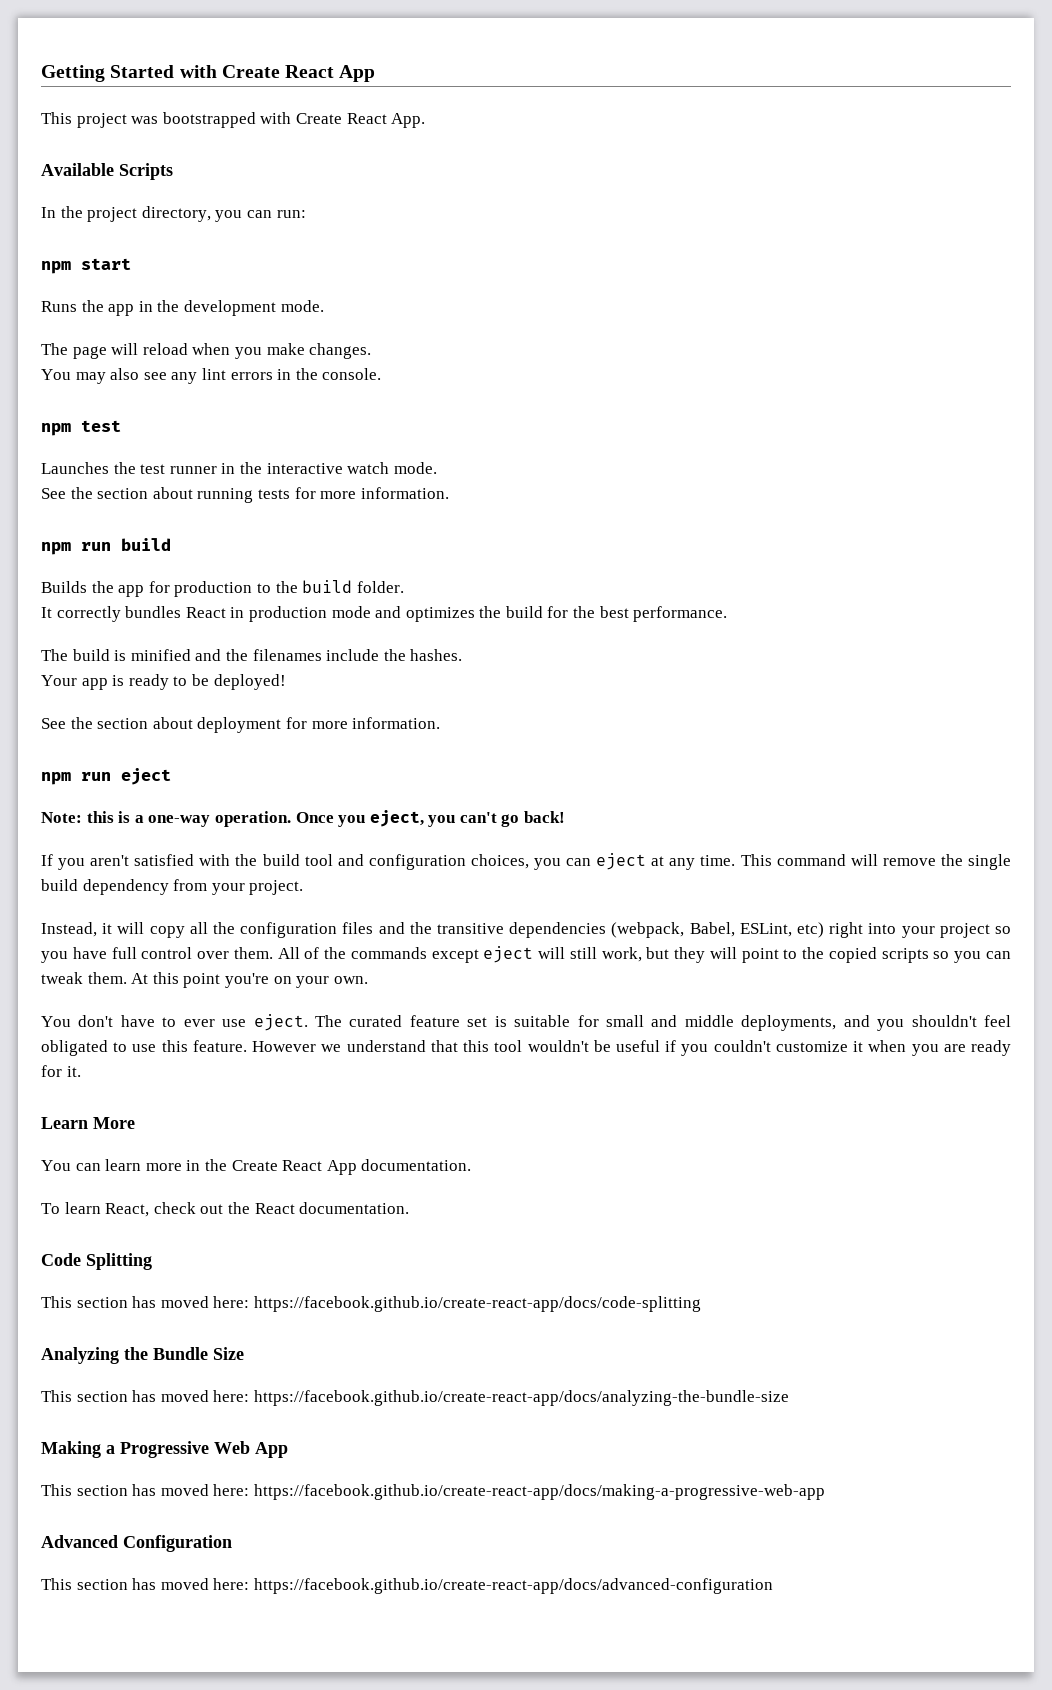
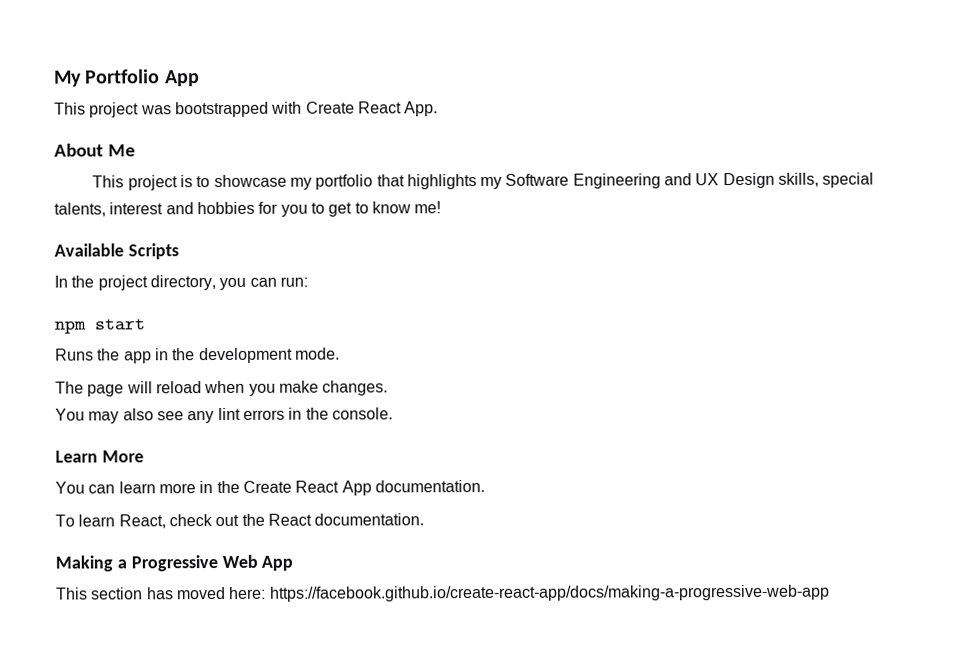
- Getting Started with Create React App
+ My Portfolio App
+ About Me
+ This project is to showcase my portfolio that highlights my Software Engineering and UX Design skills, special talents, interest and hobbies for you to get to know me!
- npm test
- Launches the test runner in the interactive watch mode.
- See the section about running tests for more information.
- npm run build
- Builds the app for production to the build folder.
- It correctly bundles React in production mode and optimizes the build for the best performance.
- The build is minified and the filenames include the hashes.
- Your app is ready to be deployed!
- See the section about deployment for more information.
- npm run eject
- Note: this is a one-way operation. Once you eject, you can't go back!
- If you aren't satisfied with the build tool and configuration choices, you can eject at any time. This command will remove the single build dependency from your project.
- Instead, it will copy all the configuration files and the transitive dependencies (webpack, Babel, ESLint, etc) right into your project so you have full control over them. All of the commands except eject will still work, but they will point to the copied scripts so you can tweak them. At this point you're on your own.
- You don't have to ever use eject. The curated feature set is suitable for small and middle deployments, and you shouldn't feel obligated to use this feature. However we understand that this tool wouldn't be useful if you couldn't customize it when you are ready for it.
- Code Splitting
- This section has moved here: https://facebook.github.io/create-react-app/docs/code-splitting
- Analyzing the Bundle Size
- This section has moved here: https://facebook.github.io/create-react-app/docs/analyzing-the-bundle-size
- Advanced Configuration
- This section has moved here: https://facebook.github.io/create-react-app/docs/advanced-configuration

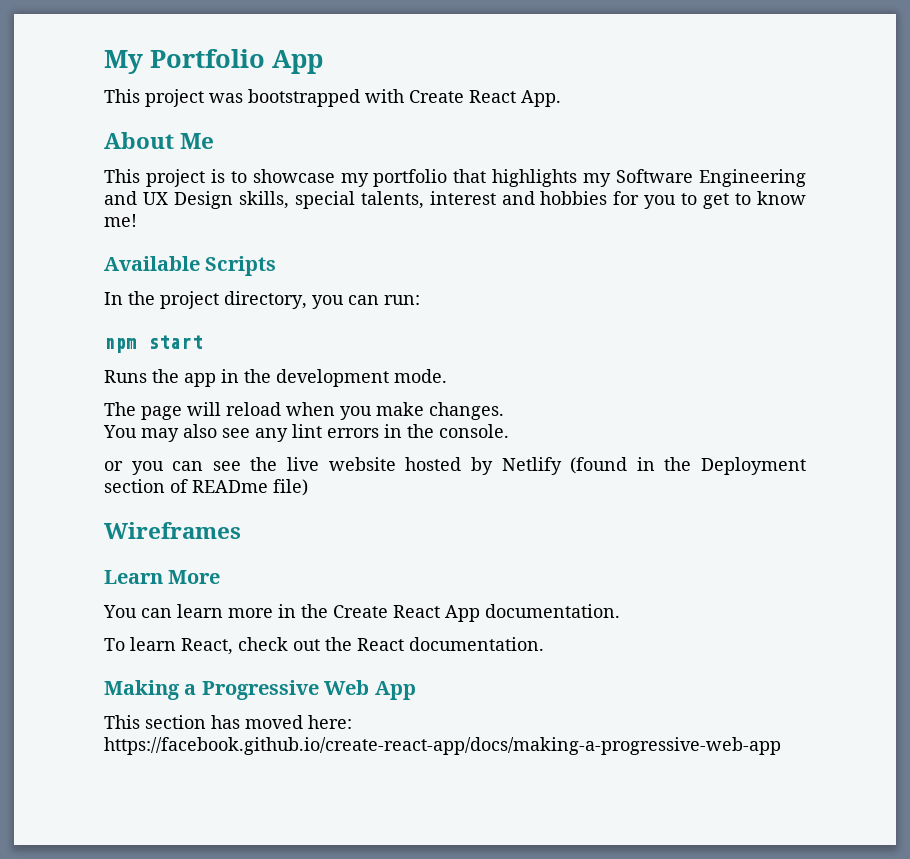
+ or you can see the live website hosted by Netlify (found in the Deployment section of READme file)
+ Wireframes

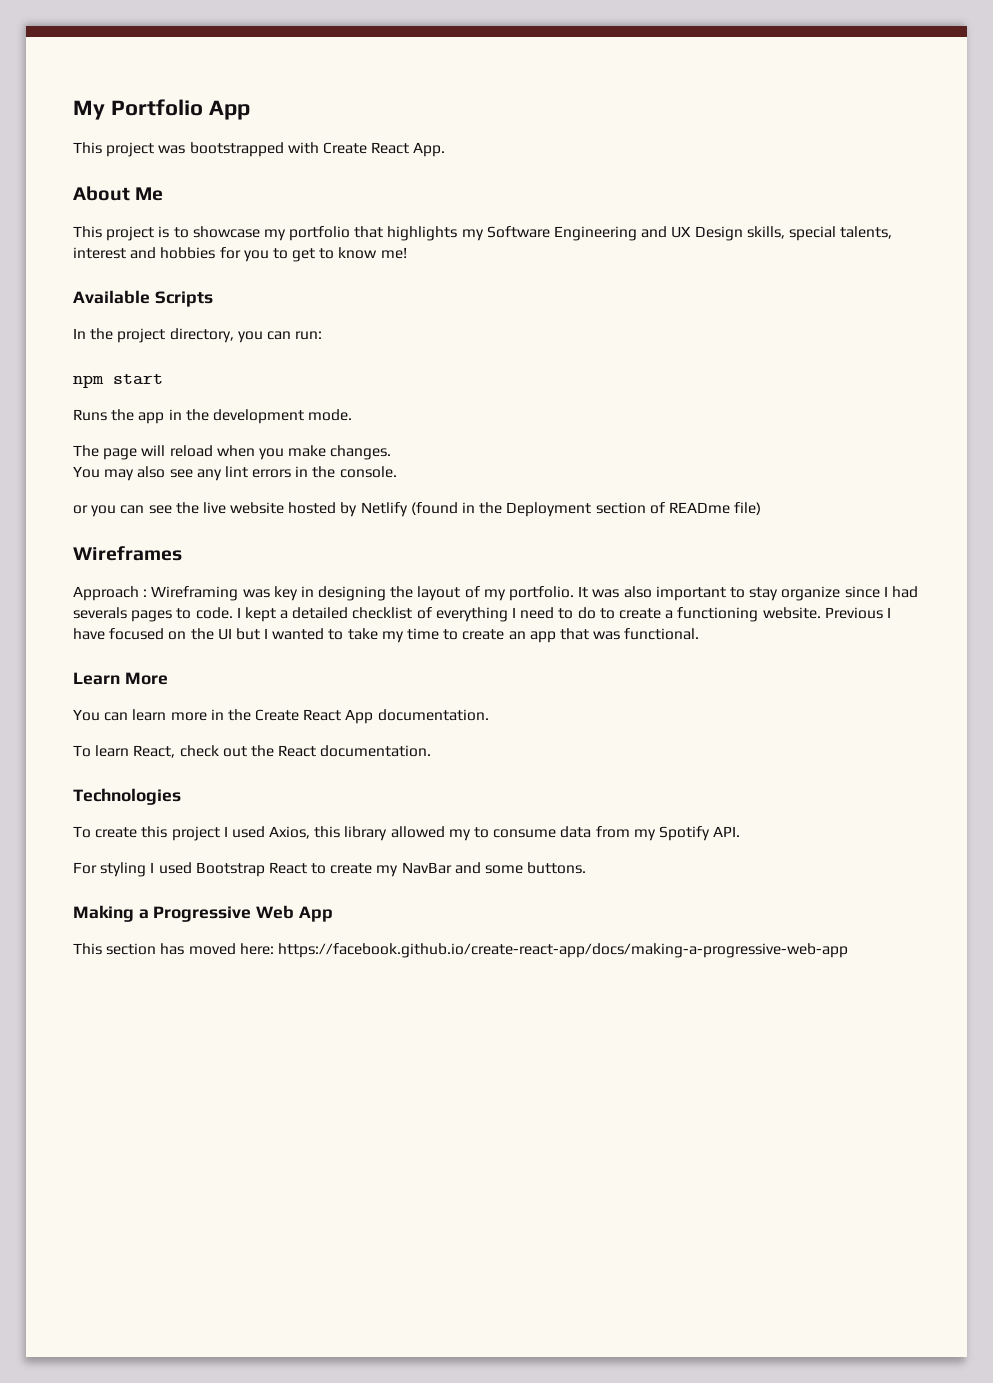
+ Approach : Wireframing was key in designing the layout of my portfolio. It was also important to stay organize since I had severals pages to code. I kept a detailed checklist of everything I need to do to create a functioning website. Previous I have focused on the UI but I wanted to take my time to create an app that was functional.
+ Technologies
+ To create this project I used Axios, this library allowed my to consume data from my Spotify API.
+ For styling I used Bootstrap React to create my NavBar and some buttons.

